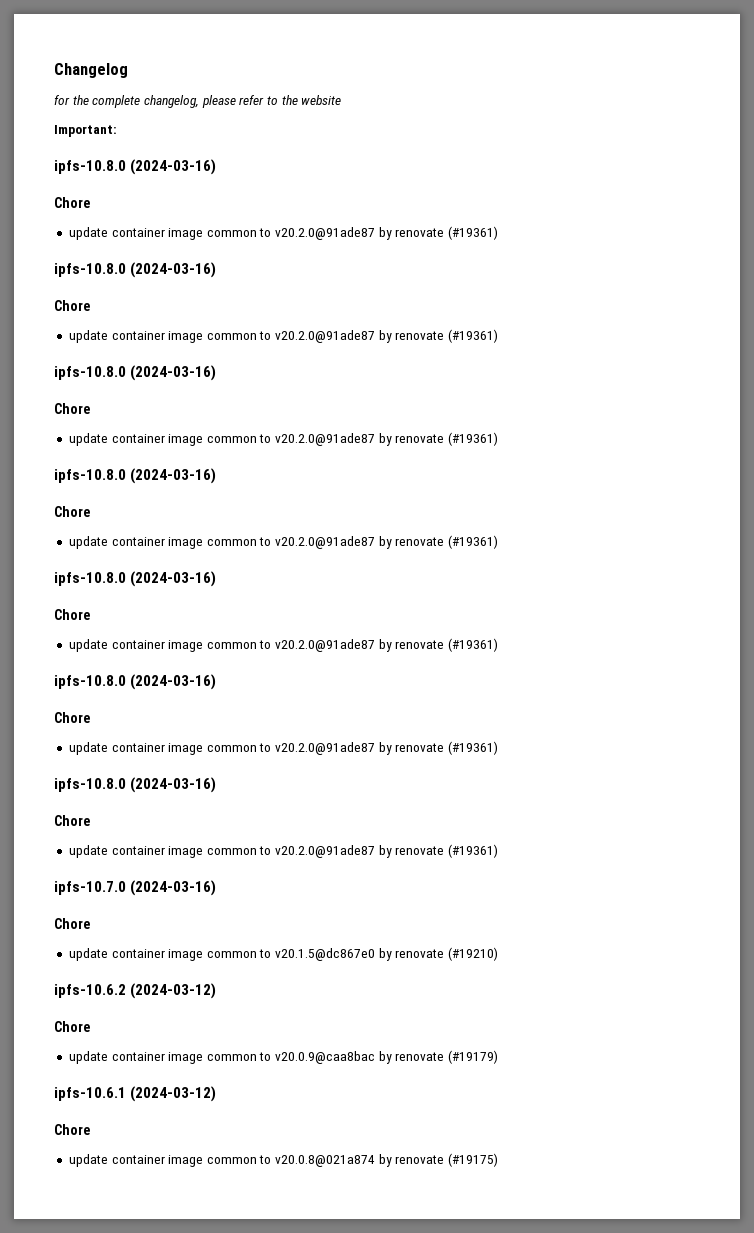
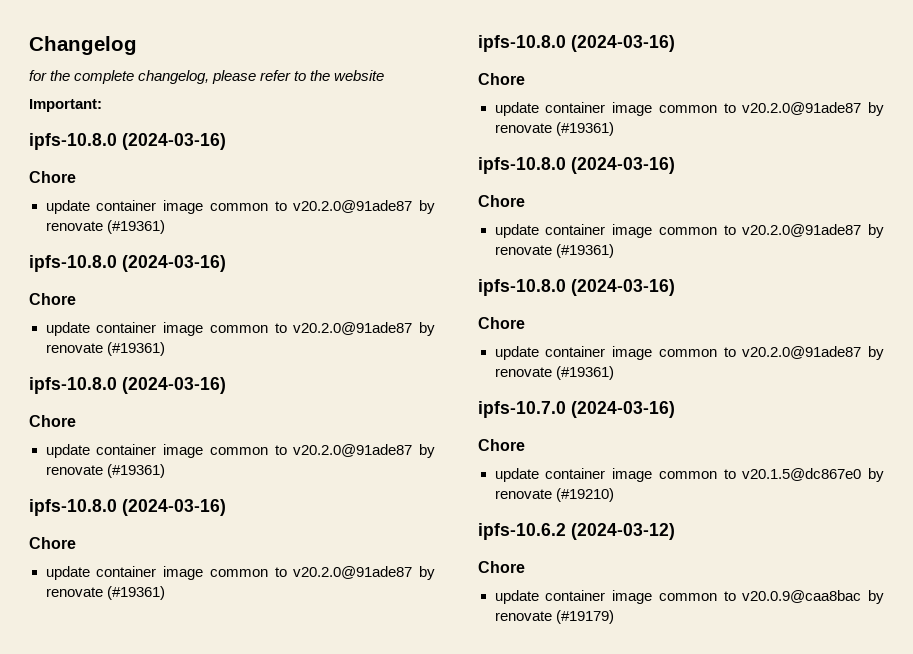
- ipfs-10.6.1 (2024-03-12)
- Chore
- update container image common to v20.0.8@021a874 by renovate (#19175)

